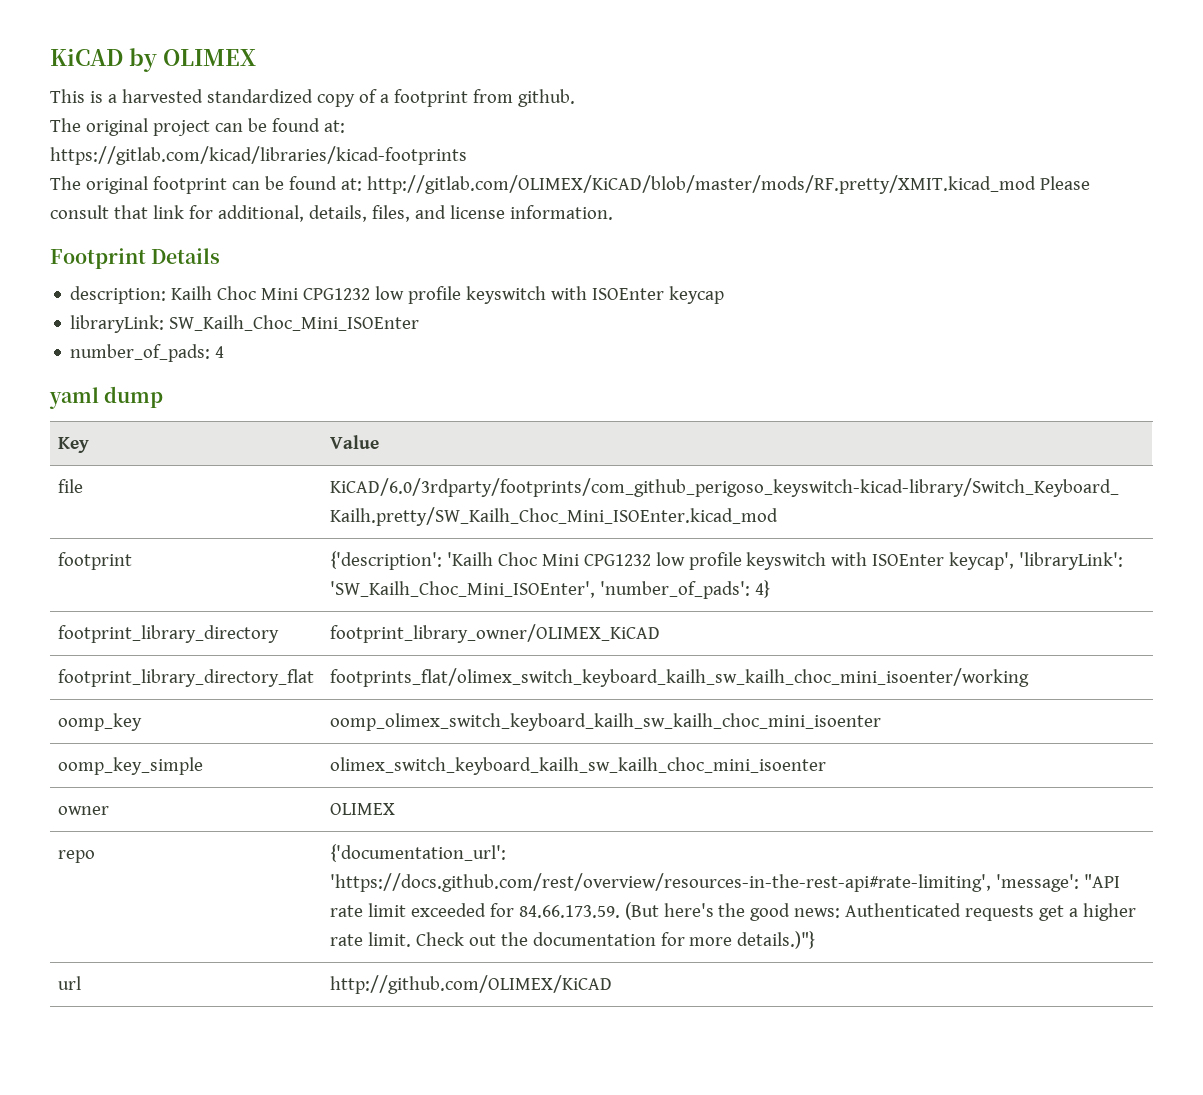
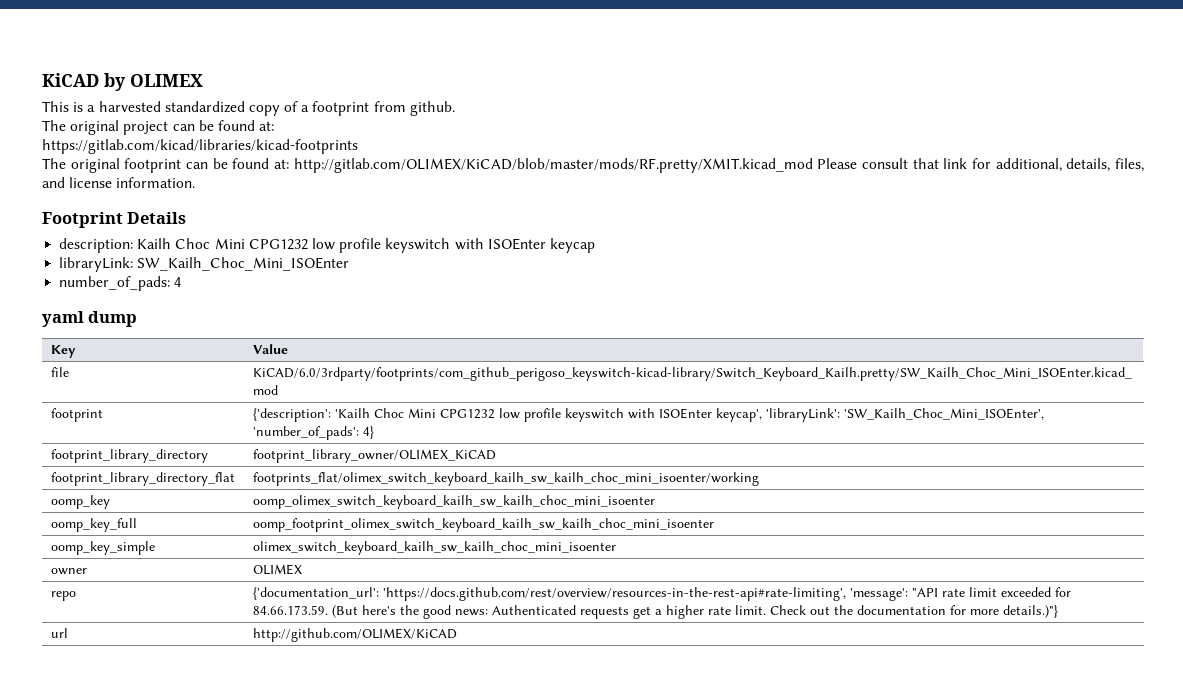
+ oomp_key_full | oomp_footprint_olimex_switch_keyboard_kailh_sw_kailh_choc_mini_isoenter

